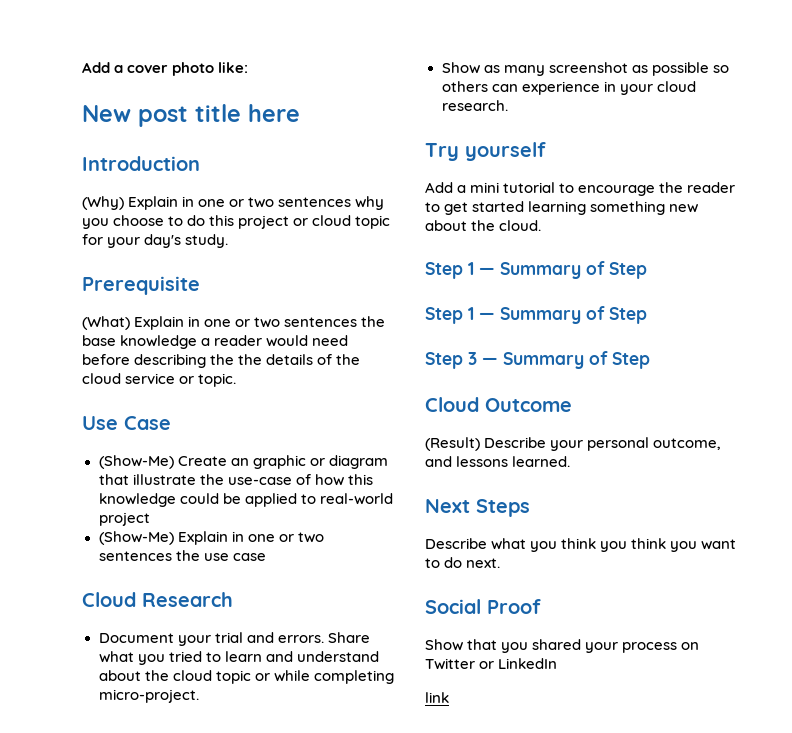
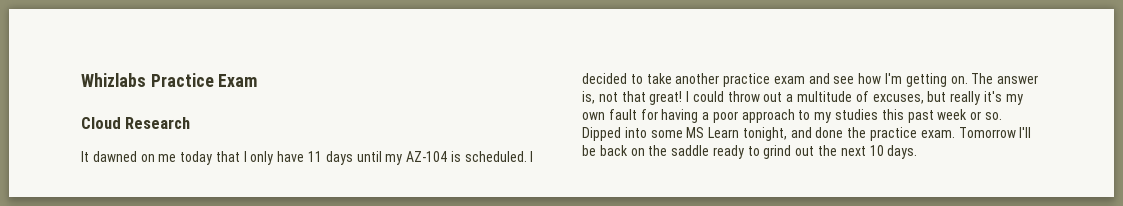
- Add a cover photo like:
- New post title here
- Introduction
- (Why) Explain in one or two sentences why you choose to do this project or cloud topic for your day's study.
- Prerequisite
- (What) Explain in one or two sentences the base knowledge a reader would need before describing the the details of the cloud service or topic.
- Use Case
- (Show-Me) Create an graphic or diagram that illustrate the use-case of how this knowledge could be applied to real-world project
- (Show-Me) Explain in one or two sentences the use case
+ Whizlabs Practice Exam
  Cloud Research
- Document your trial and errors. Share what you tried to learn and understand about the cloud topic or while completing micro-project.
- Show as many screenshot as possible so others can experience in your cloud research.
- Try yourself
- Add a mini tutorial to encourage the reader to get started learning something new about the cloud.
- Step 1 — Summary of Step
- Step 1 — Summary of Step
- Step 3 — Summary of Step
- Cloud Outcome
- (Result) Describe your personal outcome, and lessons learned.
- Next Steps
- Describe what you think you think you want to do next.
- Social Proof
- Show that you shared your process on Twitter or LinkedIn
- link
+ It dawned on me today that I only have 11 days until my AZ-104 is scheduled. I decided to take another practice exam and see how I'm getting on. The answer is, not that great! I could throw out a multitude of excuses, but really it's my own fault for having a poor approach to my studies this past week or so. Dipped into some MS Learn tonight, and done the practice exam. Tomorrow I'll be back on the saddle ready to grind out the next 10 days.

